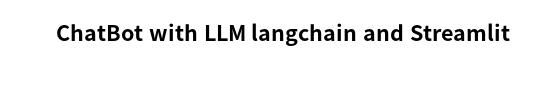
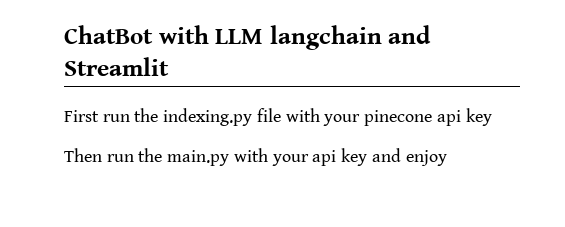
+ First run the indexing.py file with your pinecone api key
+ Then run the main.py with your api key and enjoy

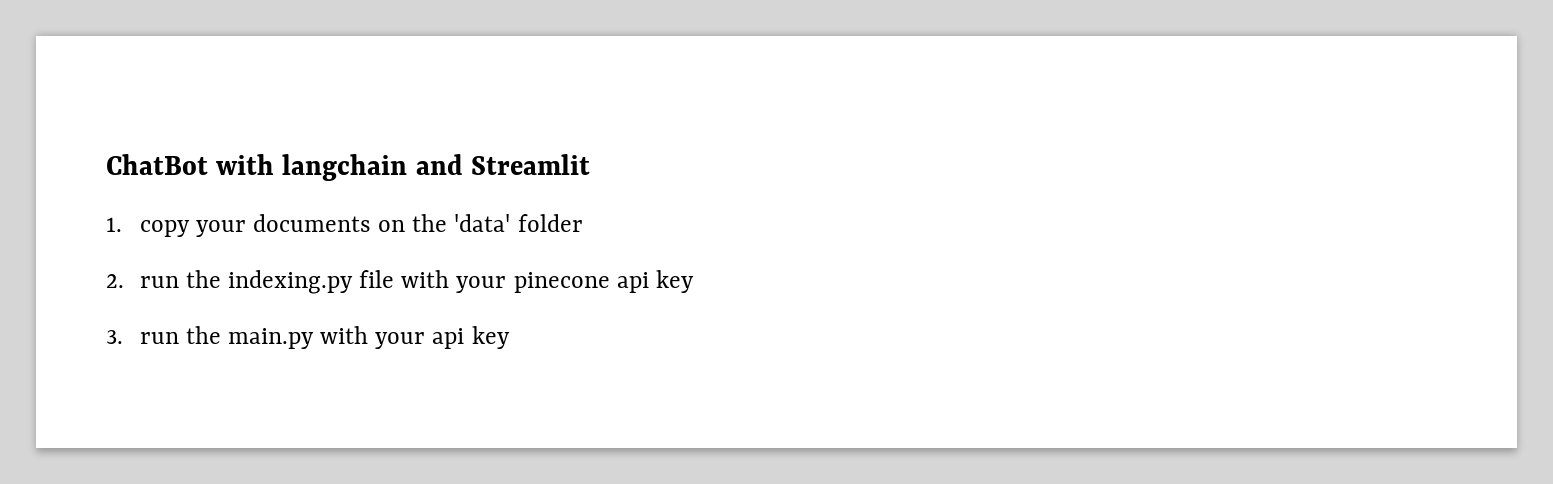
- ChatBot with LLM langchain and Streamlit
+ ChatBot with langchain and Streamlit
- First run the indexing.py file with your pinecone api key
+ 1. copy your documents on the 'data' folder
+ 2. run the indexing.py file with your pinecone api key
- Then run the main.py with your api key and enjoy
+ 3. run the main.py with your api key

